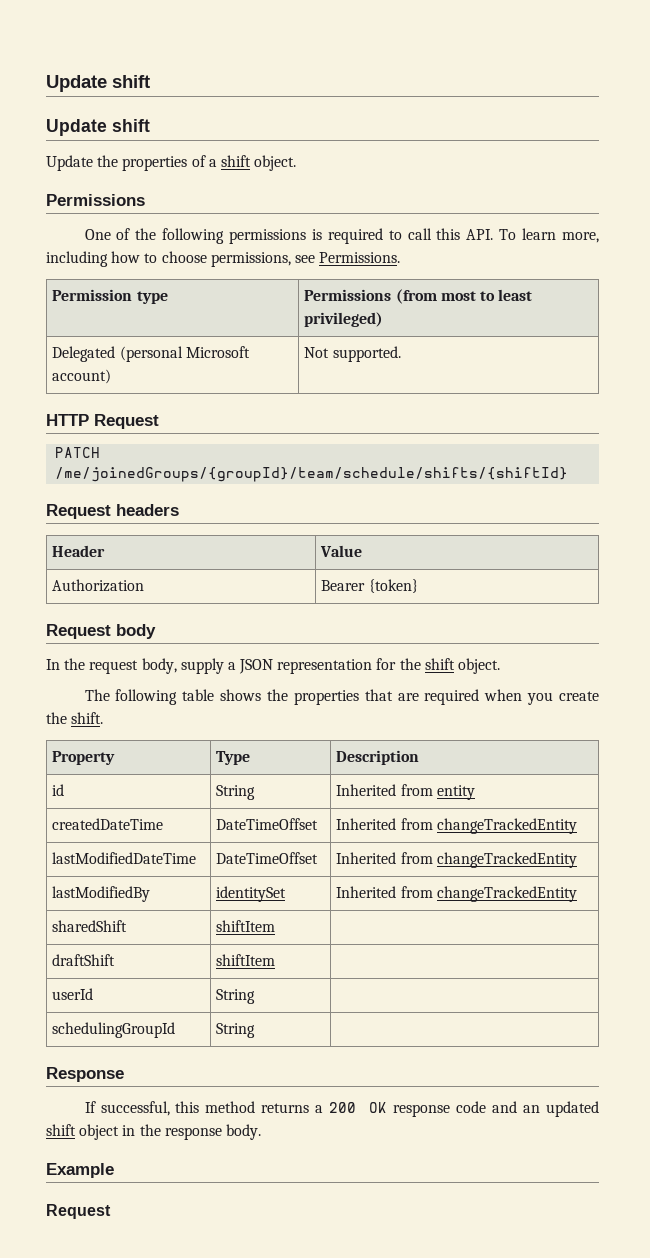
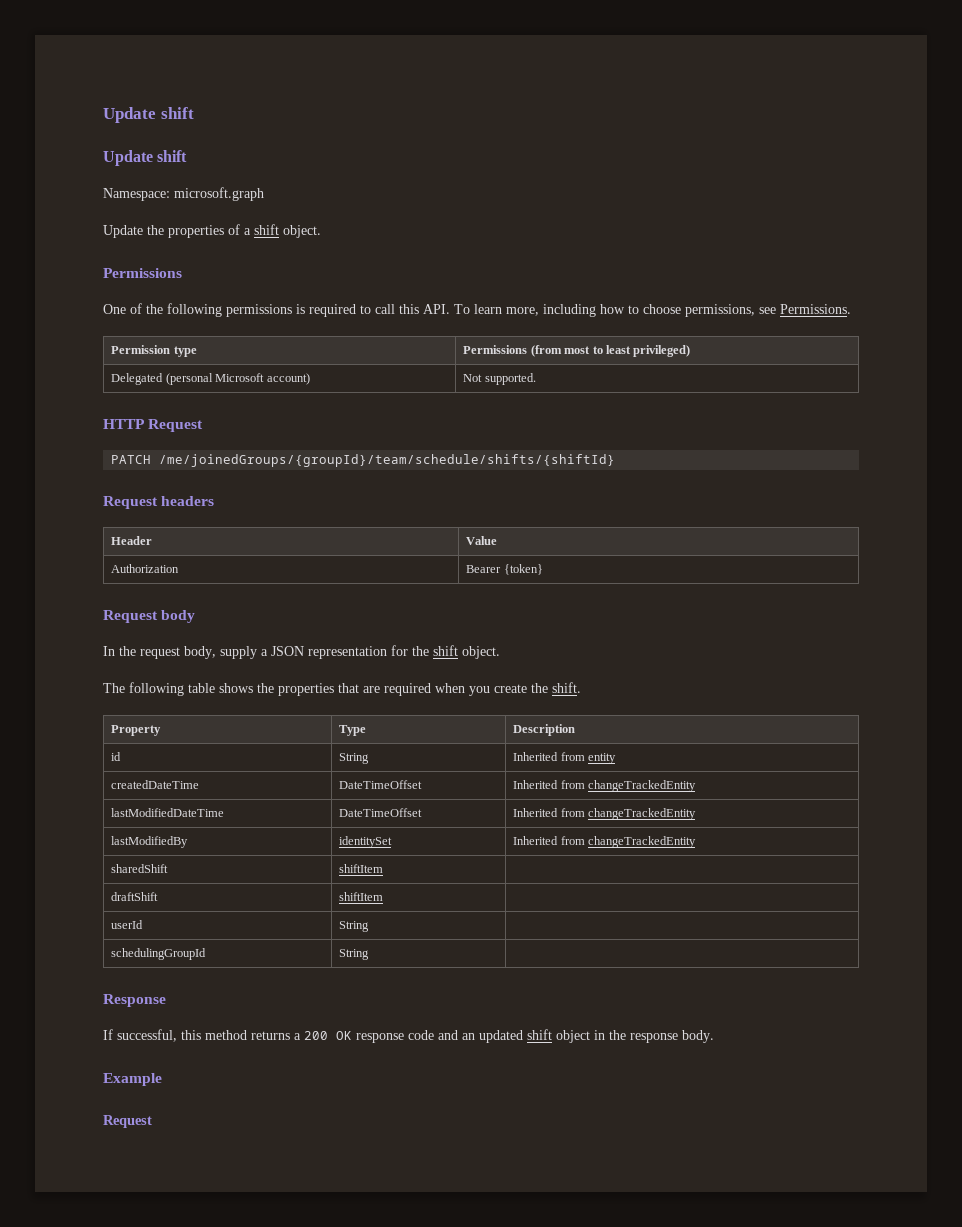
+ Namespace: microsoft.graph

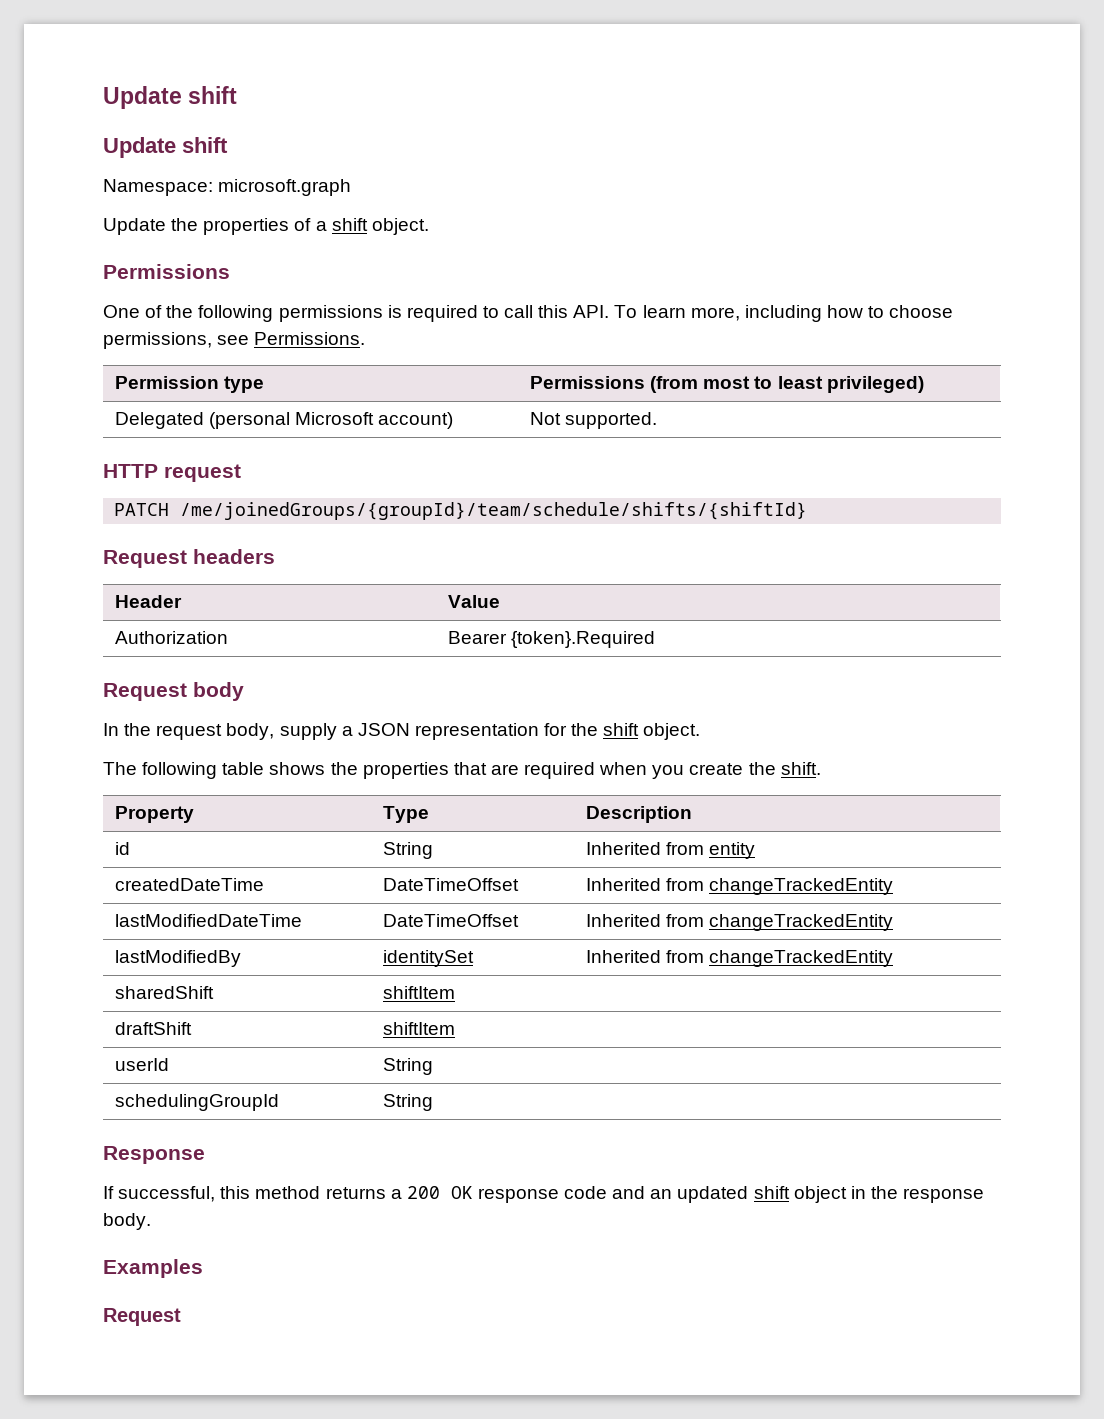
- HTTP Request
+ HTTP request
- Authorization | Bearer {token}
+ Authorization | Bearer {token}.Required
- Example
+ Examples

